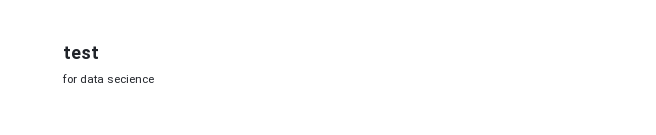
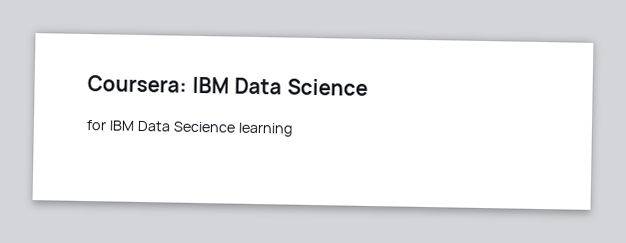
- test
- for data secience
+ Coursera: IBM Data Science
+ for IBM Data Secience learning

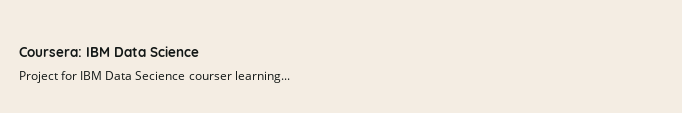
- for IBM Data Secience learning
+ Project for IBM Data Secience courser learning...

